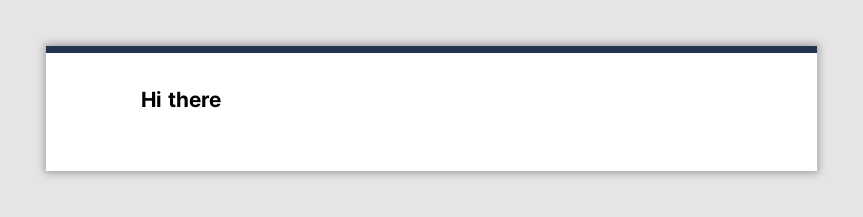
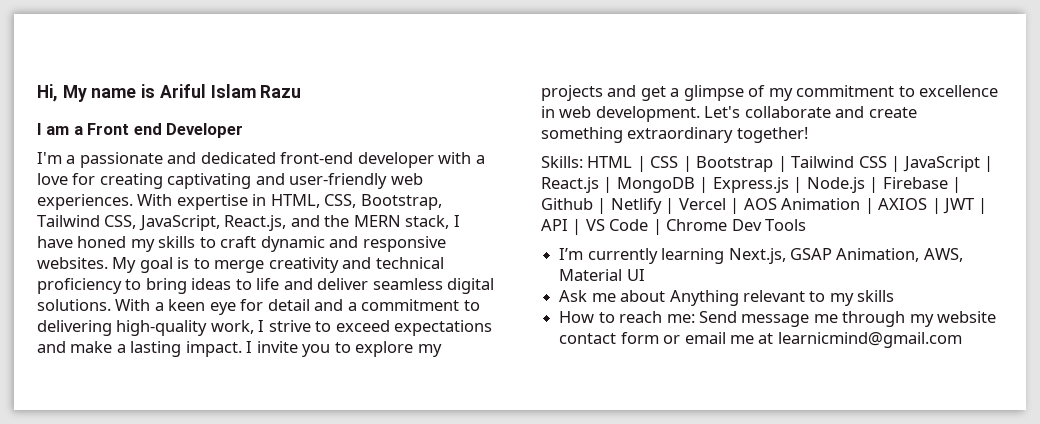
- Hi there
+ Hi, My name is Ariful Islam Razu
+ I am a Front end Developer
+ I'm a passionate and dedicated front-end developer with a love for creating captivating and user-friendly web experiences. With expertise in HTML, CSS, Bootstrap, Tailwind CSS, JavaScript, React.js, and the MERN stack, I have honed my skills to craft dynamic and responsive websites. My goal is to merge creativity and technical proficiency to bring ideas to life and deliver seamless digital solutions. With a keen eye for detail and a commitment to delivering high-quality work, I strive to exceed expectations and make a lasting impact. I invite you to explore my projects and get a glimpse of my commitment to excellence in web development. Let's collaborate and create something extraordinary together!
+ Skills: HTML | CSS | Bootstrap | Tailwind CSS | JavaScript | React.js | MongoDB | Express.js | Node.js | Firebase | Github | Netlify | Vercel | AOS Animation | AXIOS | JWT | API | VS Code | Chrome Dev Tools
+ I’m currently learning Next.js, GSAP Animation, AWS, Material UI
+ Ask me about Anything relevant to my skills
+ How to reach me: Send message me through my website contact form or email me at learnicmind@gmail.com

